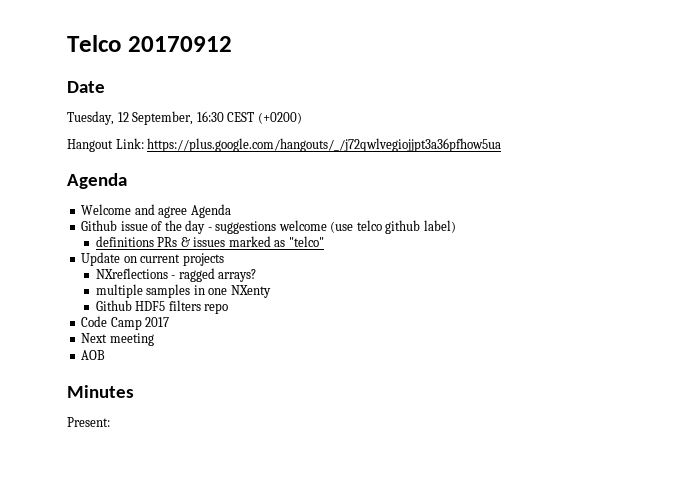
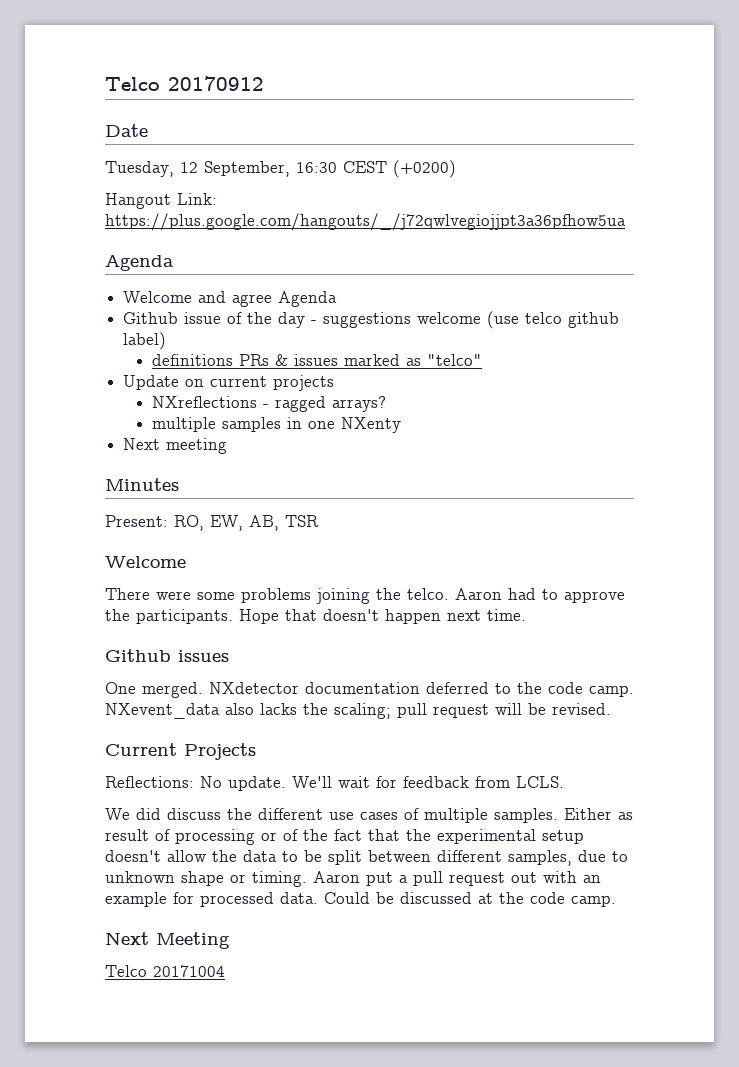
- Github HDF5 filters repo
- Code Camp 2017
- AOB
- Present:
+ Present: RO, EW, AB, TSR
+ Welcome
+ There were some problems joining the telco. Aaron had to approve the participants. Hope that doesn't happen next time.
+ Github issues
+ One merged. NXdetector documentation deferred to the code camp. NXevent_data also lacks the scaling; pull request will be revised.
+ Current Projects
+ Reflections: No update. We'll wait for feedback from LCLS.
+ We did discuss the different use cases of multiple samples. Either as result of processing or of the fact that the experimental setup doesn't allow the data to be split between different samples, due to unknown shape or timing. Aaron put a pull request out with an example for processed data. Could be discussed at the code camp.
+ Next Meeting
+ Telco 20171004

